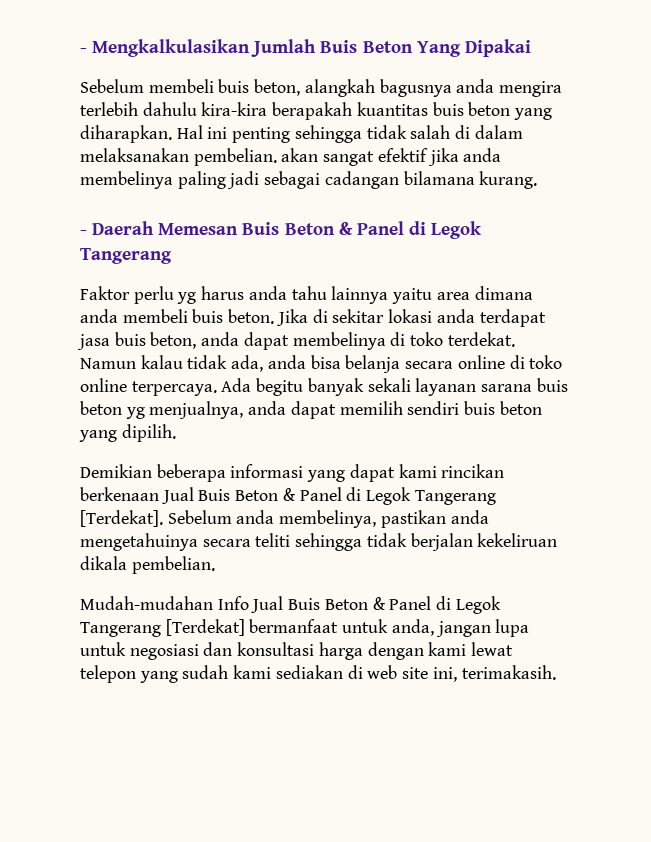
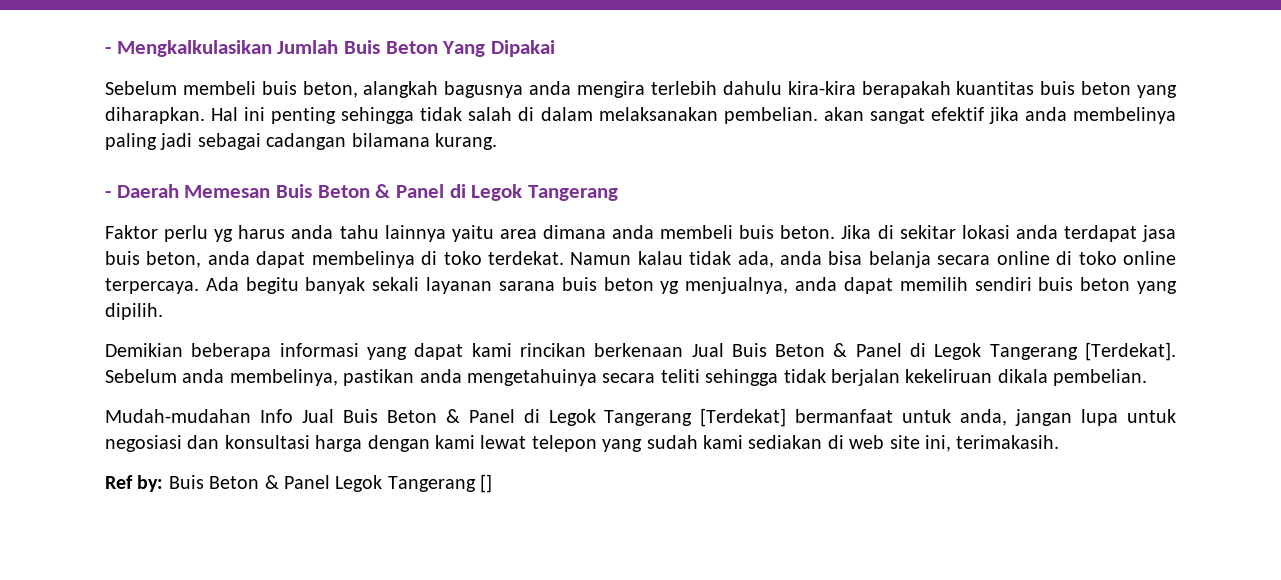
+ Ref by: Buis Beton & Panel Legok Tangerang []

